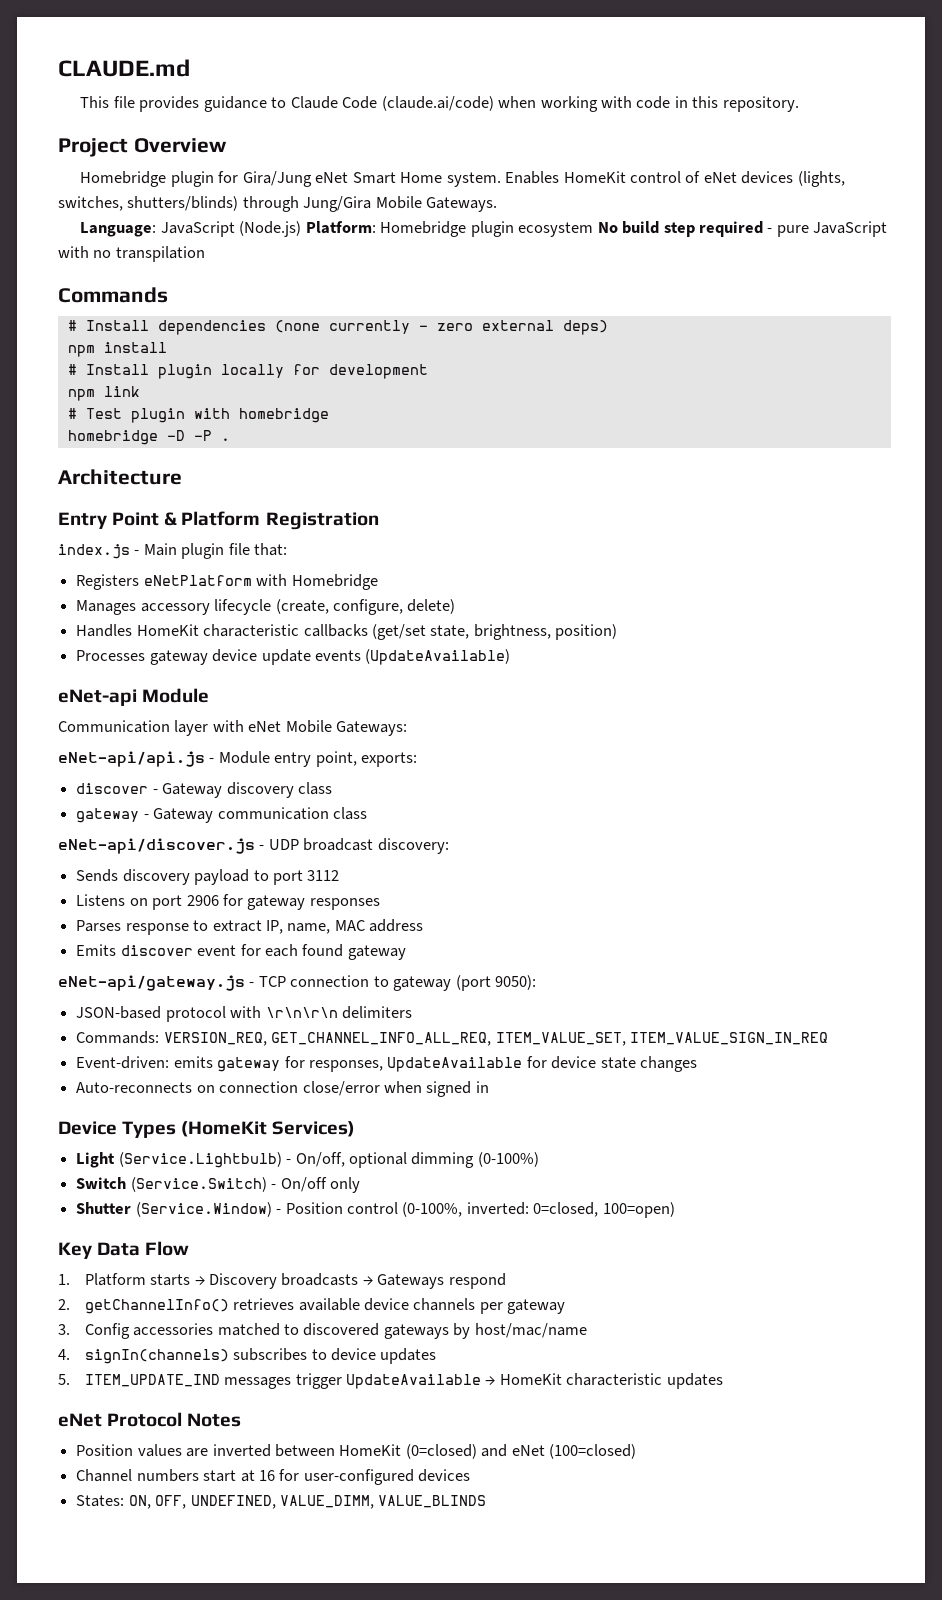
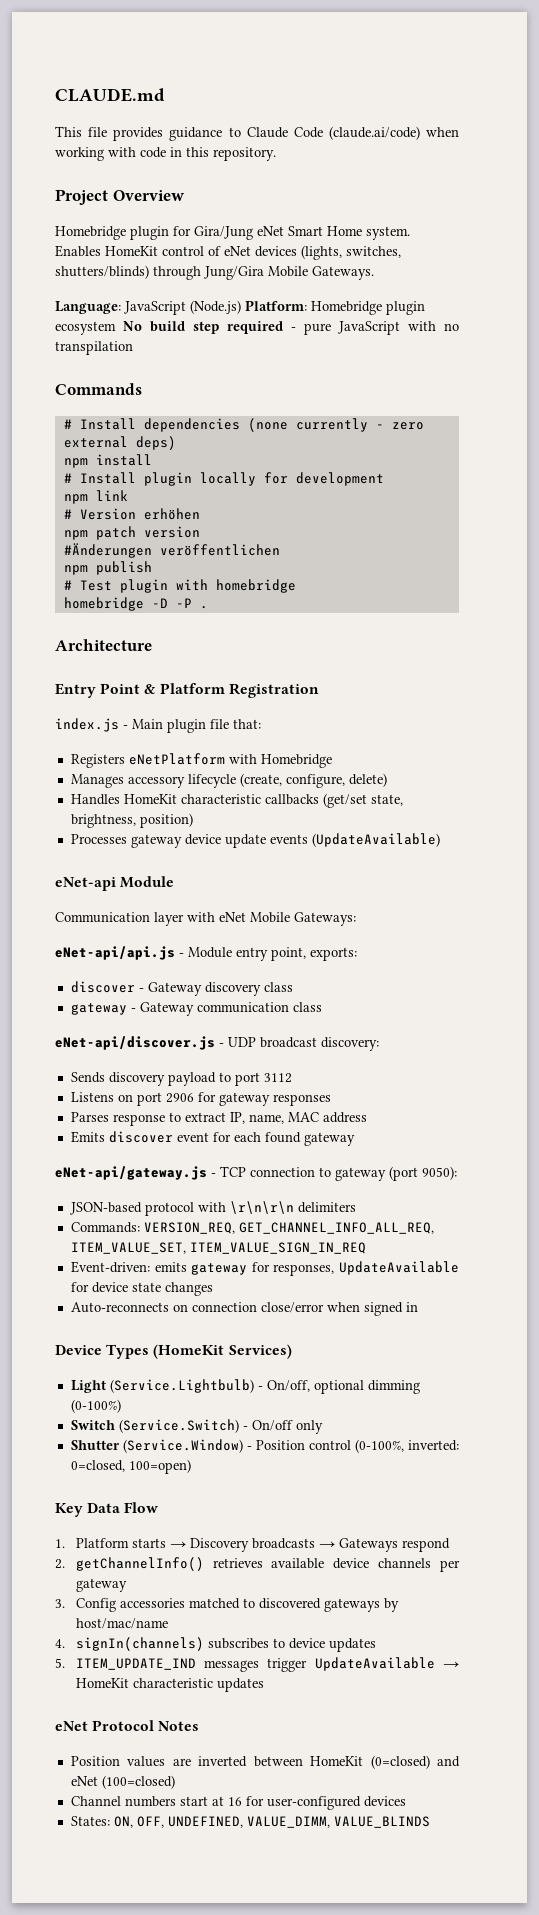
+ # Version erhöhen
+ npm patch version
+ #Änderungen veröffentlichen
+ npm publish

